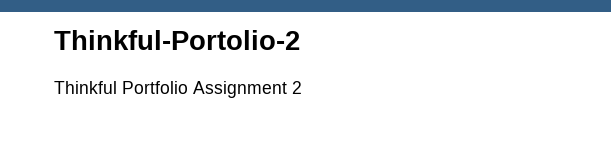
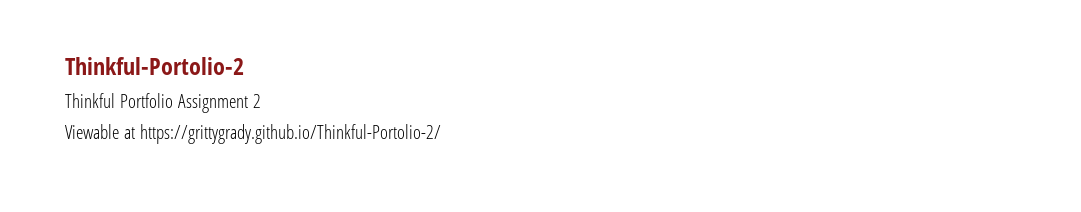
+ Viewable at https://grittygrady.github.io/Thinkful-Portolio-2/

